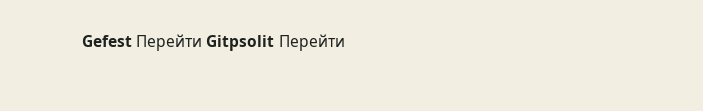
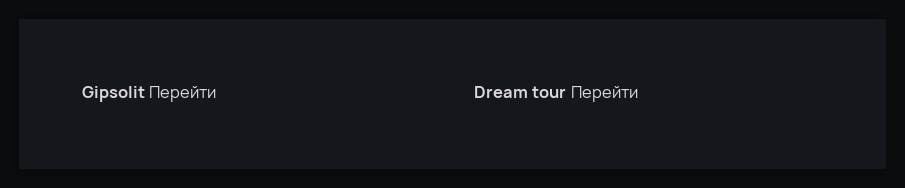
- Gefest Перейти Gitpsolit Перейти
+ Gipsolit Перейти
+ Dream tour Перейти

